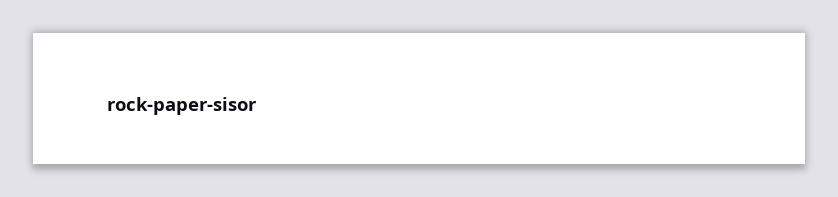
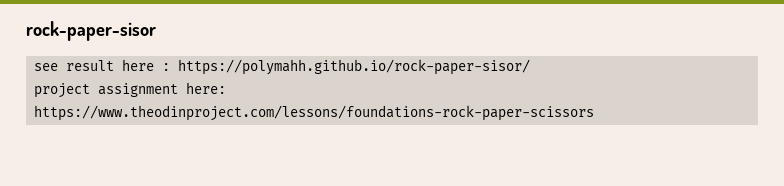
+ see result here : https://polymahh.github.io/rock-paper-sisor/
+ project assignment here: https://www.theodinproject.com/lessons/foundations-rock-paper-scissors

